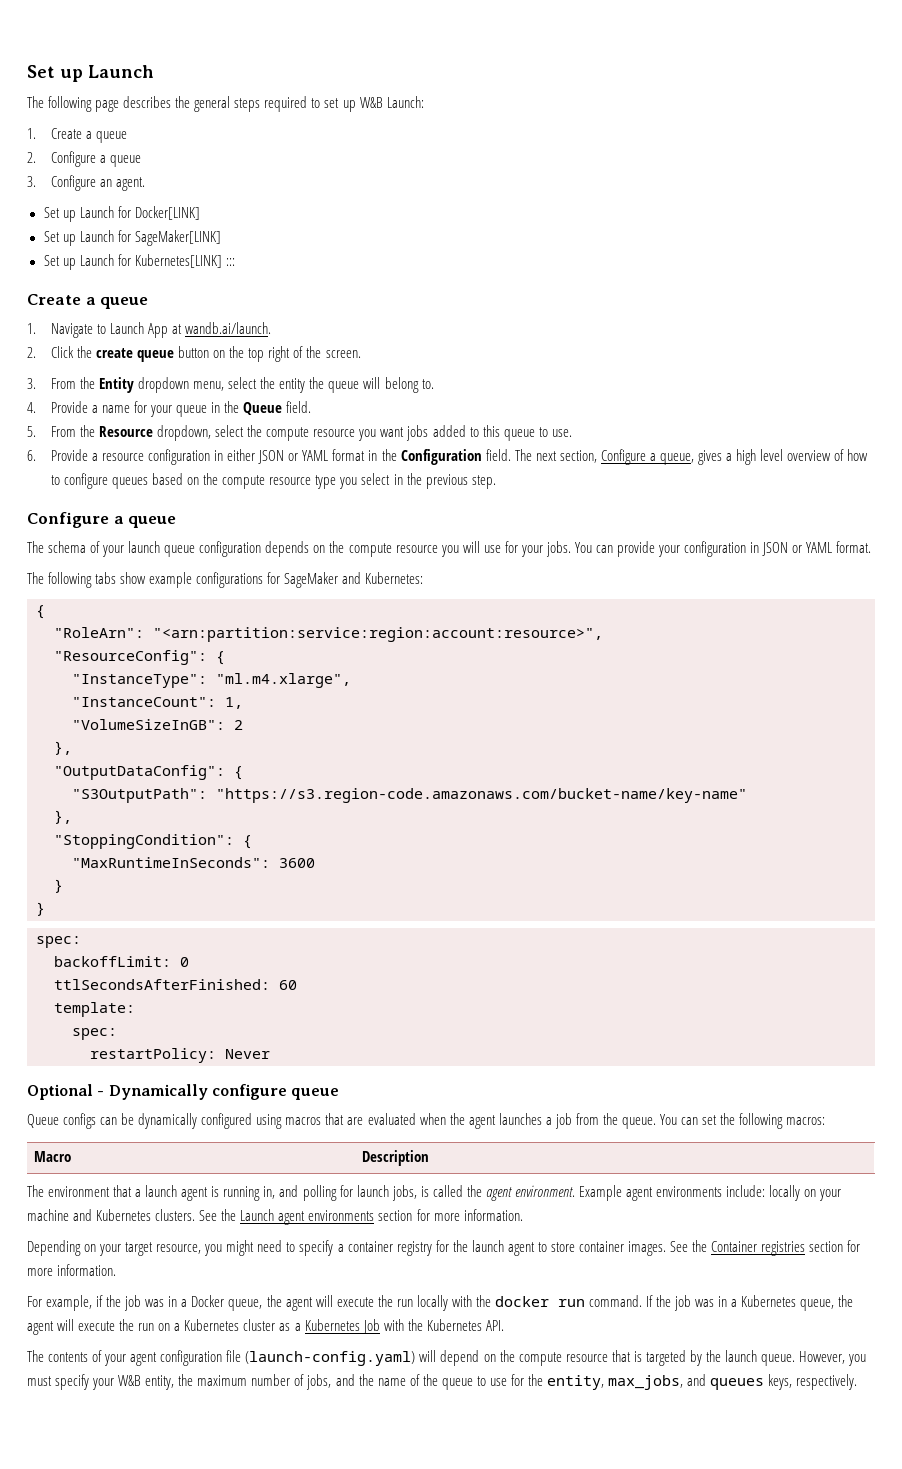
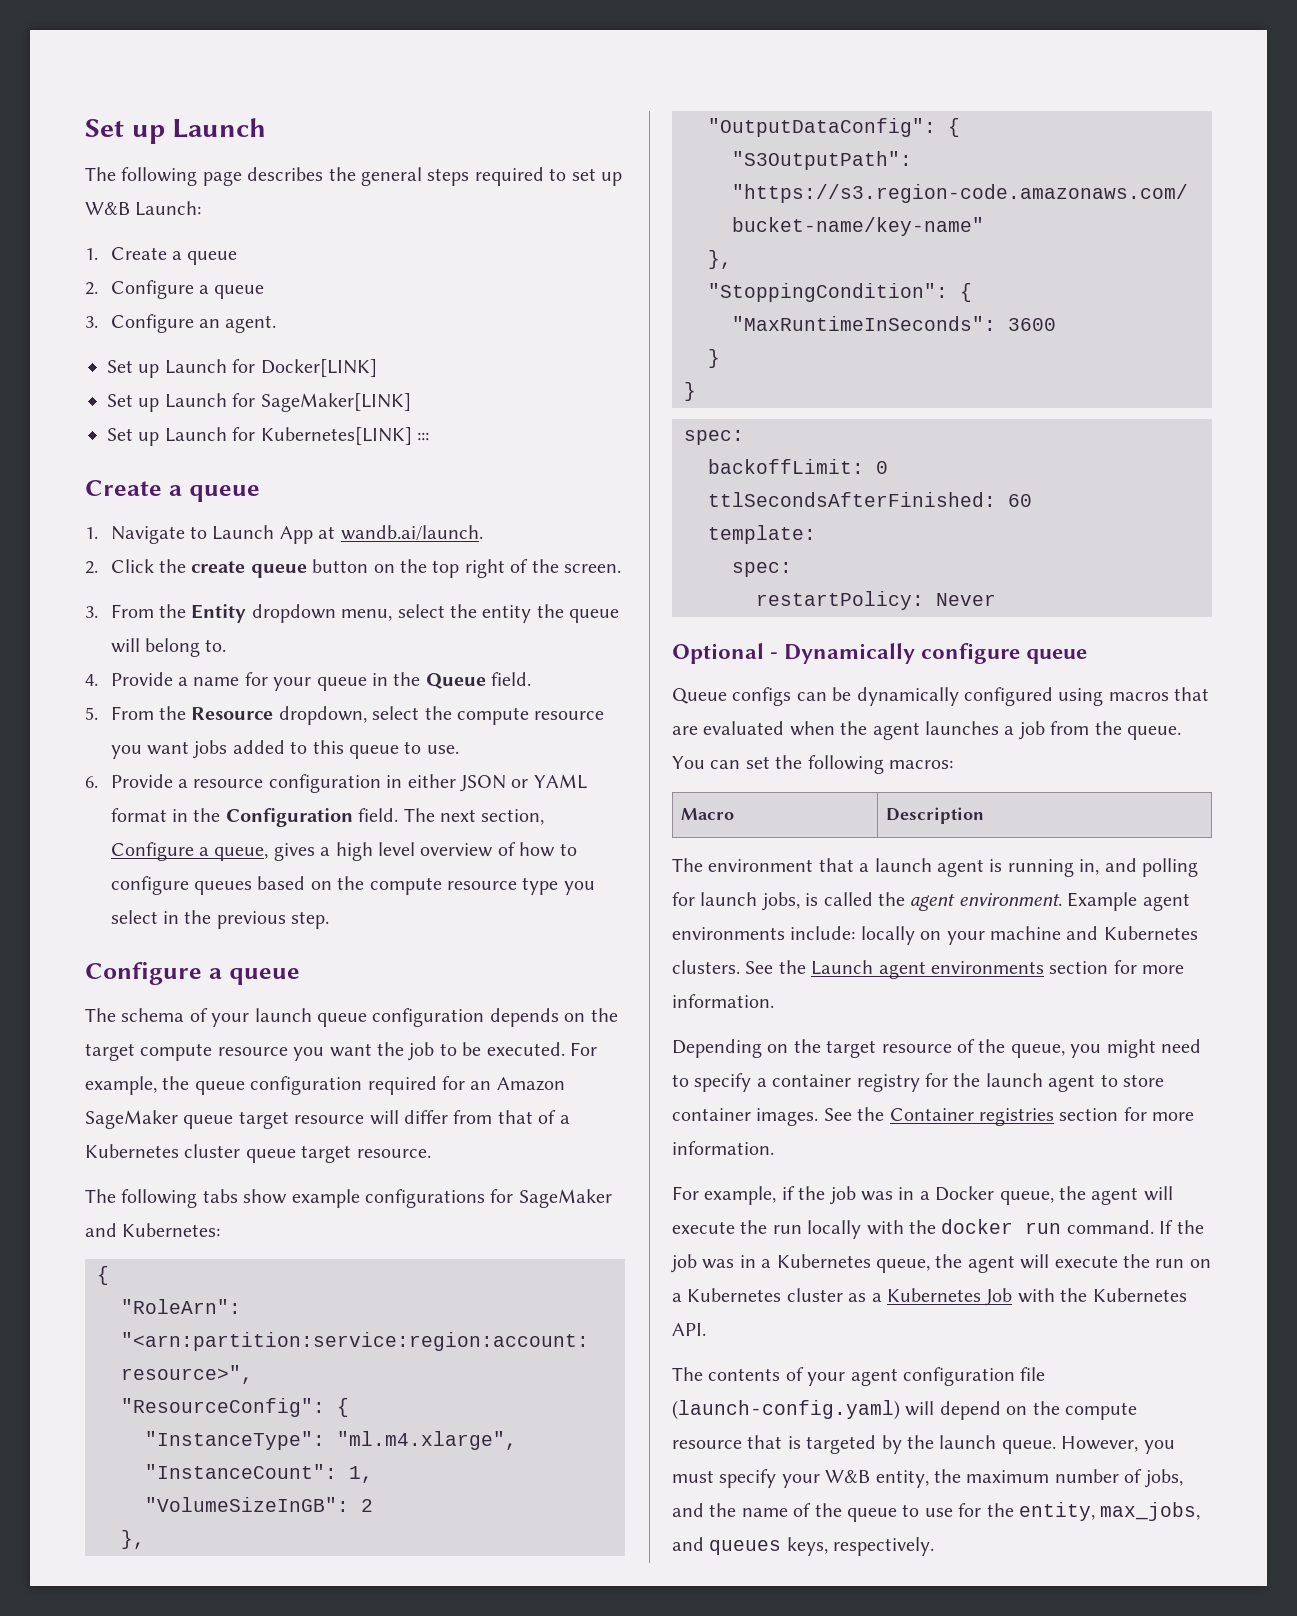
- The schema of your launch queue configuration depends on the compute resource you will use for your jobs. You can provide your configuration in JSON or YAML format.
+ The schema of your launch queue configuration depends on the target compute resource you want the job to be executed. For example, the queue configuration required for an Amazon SageMaker queue target resource will differ from that of a Kubernetes cluster queue target resource.
- Depending on your target resource, you might need to specify a container registry for the launch agent to store container images.
+ Depending on the target resource of the queue, you might need to specify a container registry for the launch agent to store container images.

